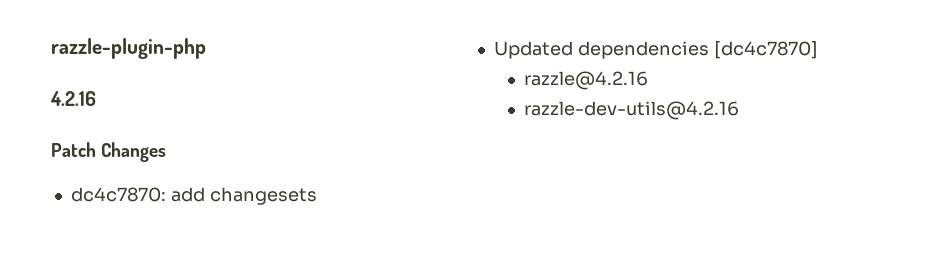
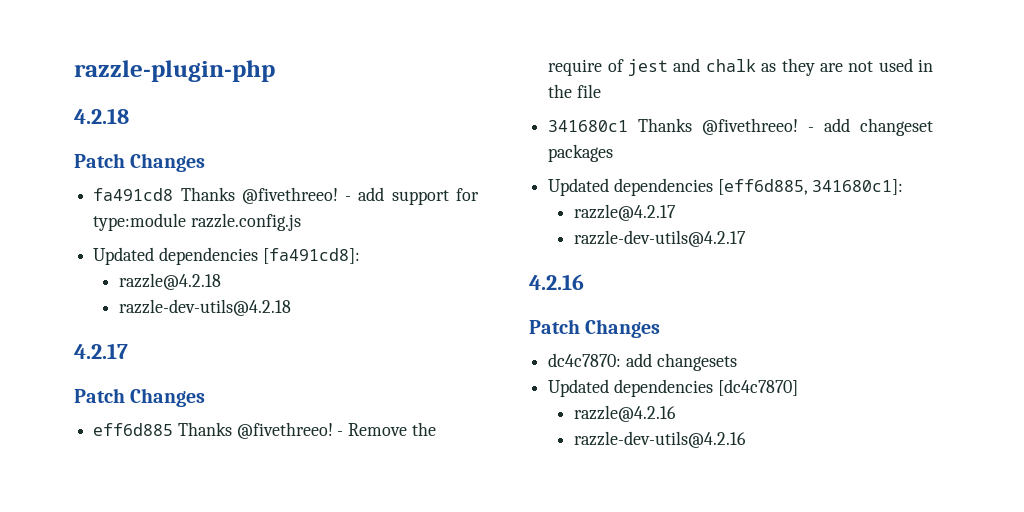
+ 4.2.18
+ Patch Changes
+ fa491cd8 Thanks @fivethreeo! - add support for type:module razzle.config.js
+ Updated dependencies [fa491cd8]:
+ razzle@4.2.18
+ razzle-dev-utils@4.2.18
+ 4.2.17
+ Patch Changes
+ eff6d885 Thanks @fivethreeo! - Remove the require of jest and chalk as they are not used in the file
+ 341680c1 Thanks @fivethreeo! - add changeset packages
+ Updated dependencies [eff6d885, 341680c1]:
+ razzle@4.2.17
+ razzle-dev-utils@4.2.17

